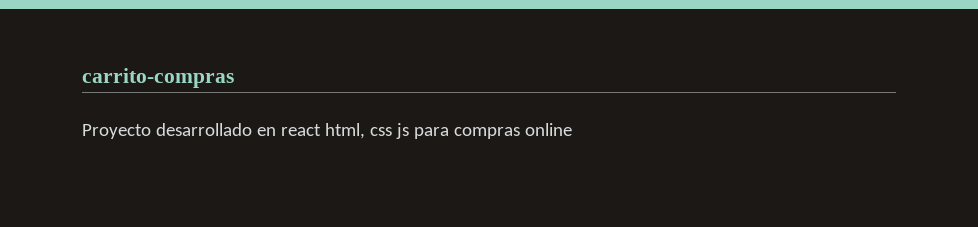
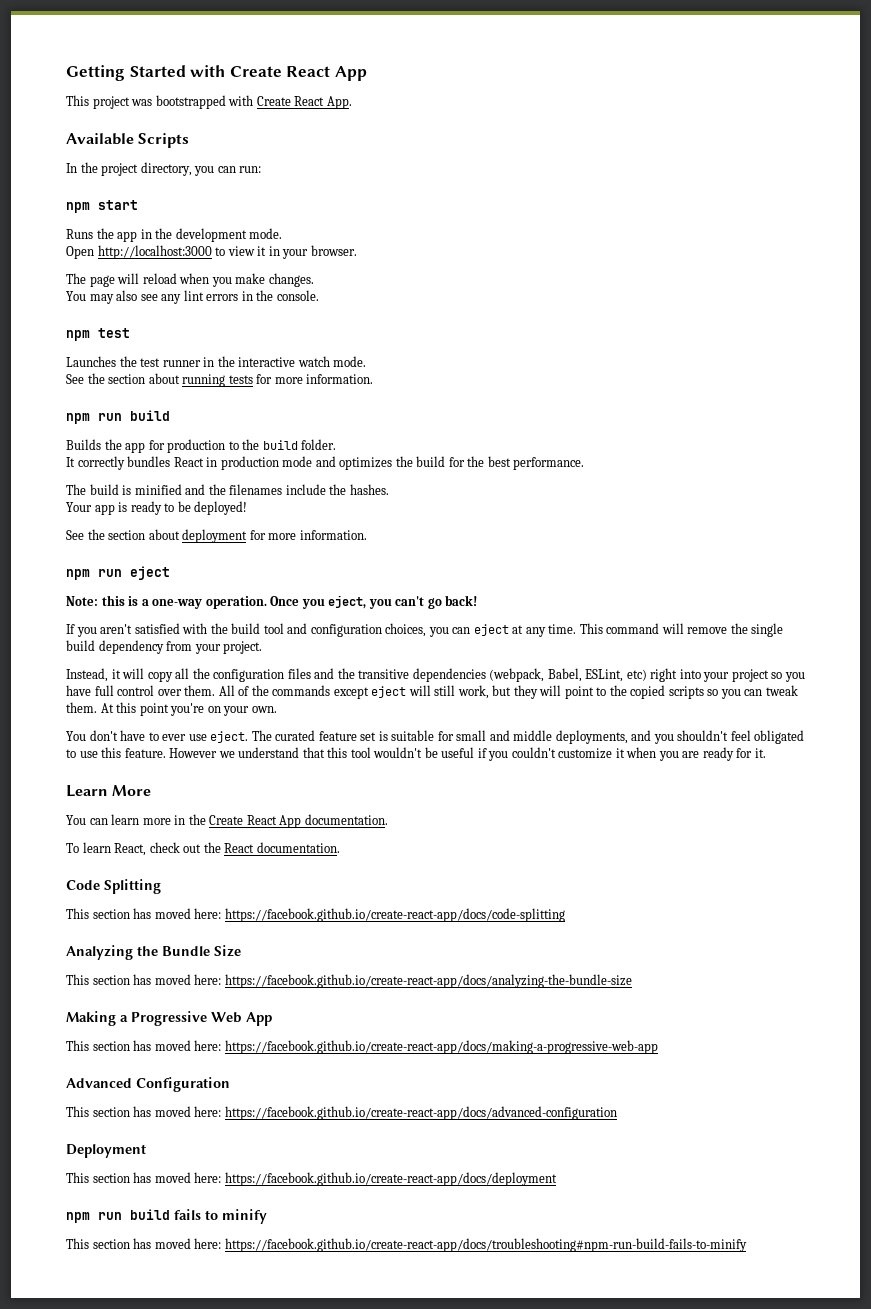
- carrito-compras
- Proyecto desarrollado en react html, css js para compras online
+ Getting Started with Create React App
+ This project was bootstrapped with Create React App.
+ Available Scripts
+ In the project directory, you can run:
+ npm start
+ Runs the app in the development mode.
+ Open http://localhost:3000 to view it in your browser.
+ The page will reload when you make changes.
+ You may also see any lint errors in the console.
+ npm test
+ Launches the test runner in the interactive watch mode.
+ See the section about running tests for more information.
+ npm run build
+ Builds the app for production to the build folder.
+ It correctly bundles React in production mode and optimizes the build for the best performance.
+ The build is minified and the filenames include the hashes.
+ Your app is ready to be deployed!
+ See the section about deployment for more information.
+ npm run eject
+ Note: this is a one-way operation. Once you eject, you can't go back!
+ If you aren't satisfied with the build tool and configuration choices, you can eject at any time. This command will remove the single build dependency from your project.
+ Instead, it will copy all the configuration files and the transitive dependencies (webpack, Babel, ESLint, etc) right into your project so you have full control over them. All of the commands except eject will still work, but they will point to the copied scripts so you can tweak them. At this point you're on your own.
+ You don't have to ever use eject. The curated feature set is suitable for small and middle deployments, and you shouldn't feel obligated to use this feature. However we understand that this tool wouldn't be useful if you couldn't customize it when you are ready for it.
+ Learn More
+ You can learn more in the Create React App documentation.
+ To learn React, check out the React documentation.
+ Code Splitting
+ This section has moved here: https://facebook.github.io/create-react-app/docs/code-splitting
+ Analyzing the Bundle Size
+ This section has moved here: https://facebook.github.io/create-react-app/docs/analyzing-the-bundle-size
+ Making a Progressive Web App
+ This section has moved here: https://facebook.github.io/create-react-app/docs/making-a-progressive-web-app
+ Advanced Configuration
+ This section has moved here: https://facebook.github.io/create-react-app/docs/advanced-configuration
+ Deployment
+ This section has moved here: https://facebook.github.io/create-react-app/docs/deployment
+ npm run build fails to minify
+ This section has moved here: https://facebook.github.io/create-react-app/docs/troubleshooting#npm-run-build-fails-to-minify

